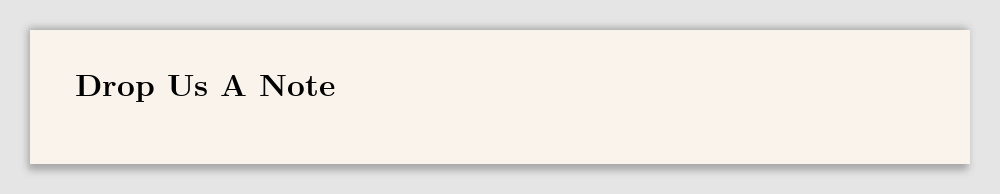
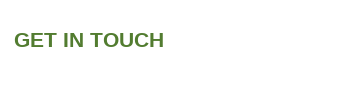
- Drop Us A Note
+ GET IN TOUCH

